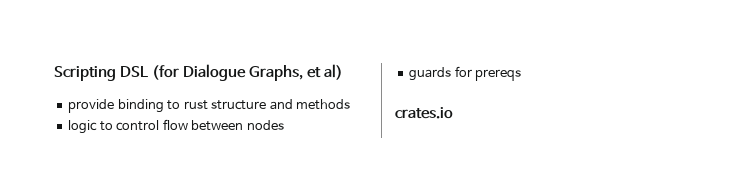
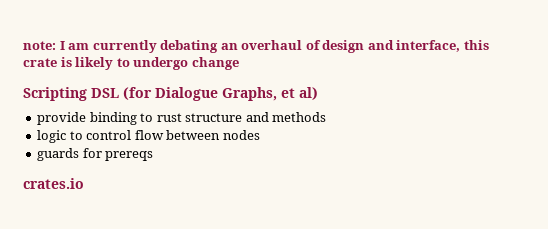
+ note: I am currently debating an overhaul of design and interface, this crate is likely to undergo change

